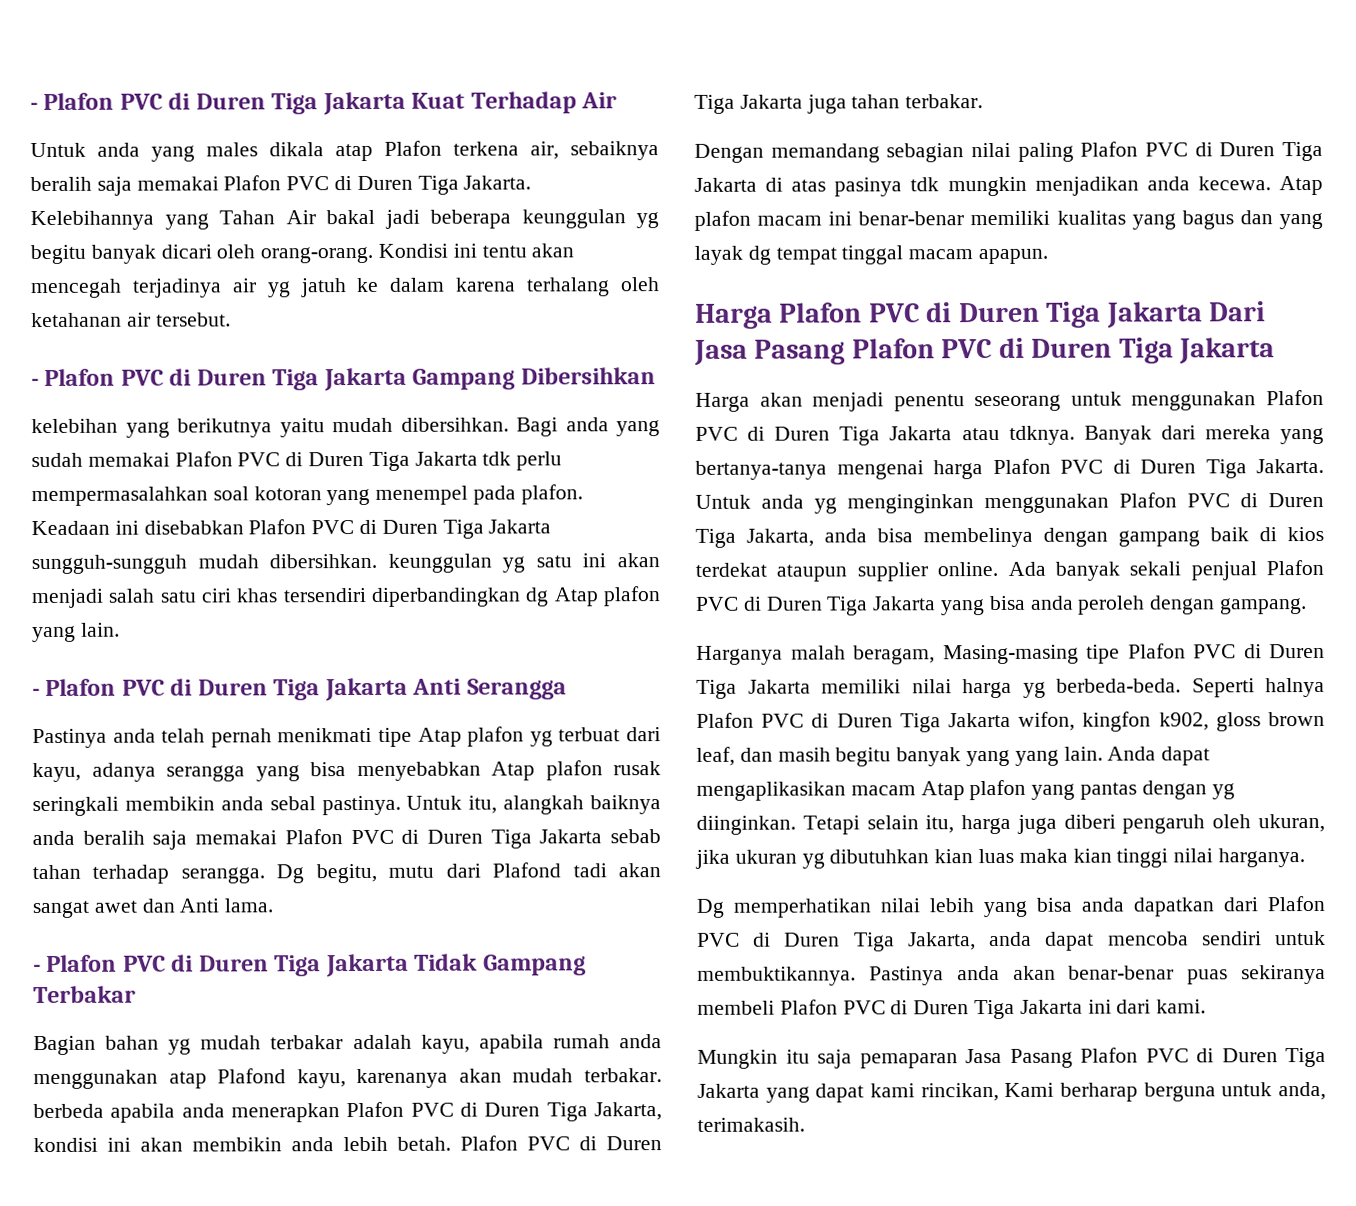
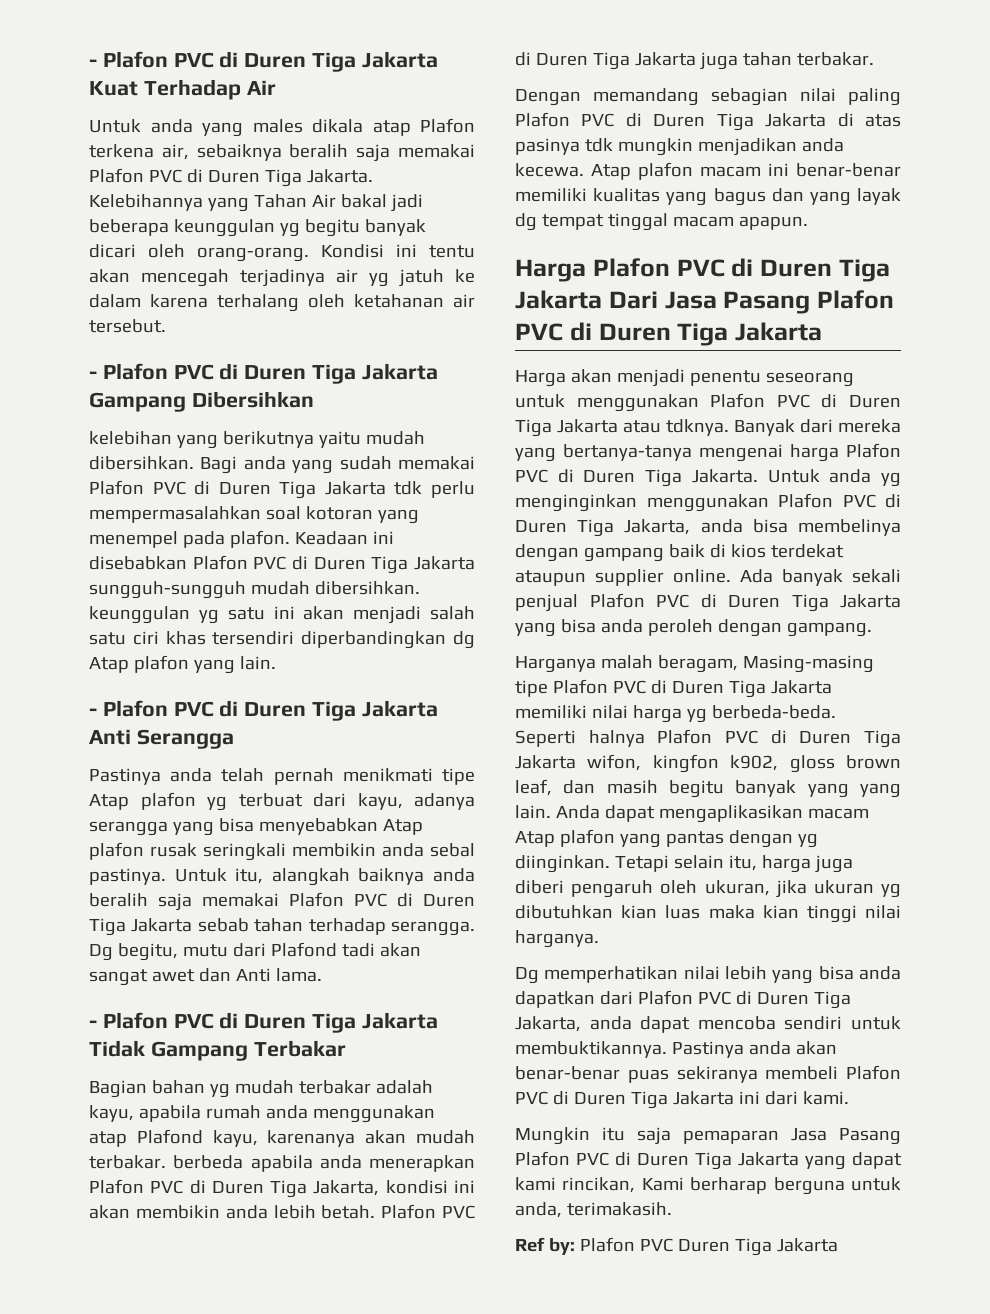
+ Ref by: Plafon PVC Duren Tiga Jakarta

